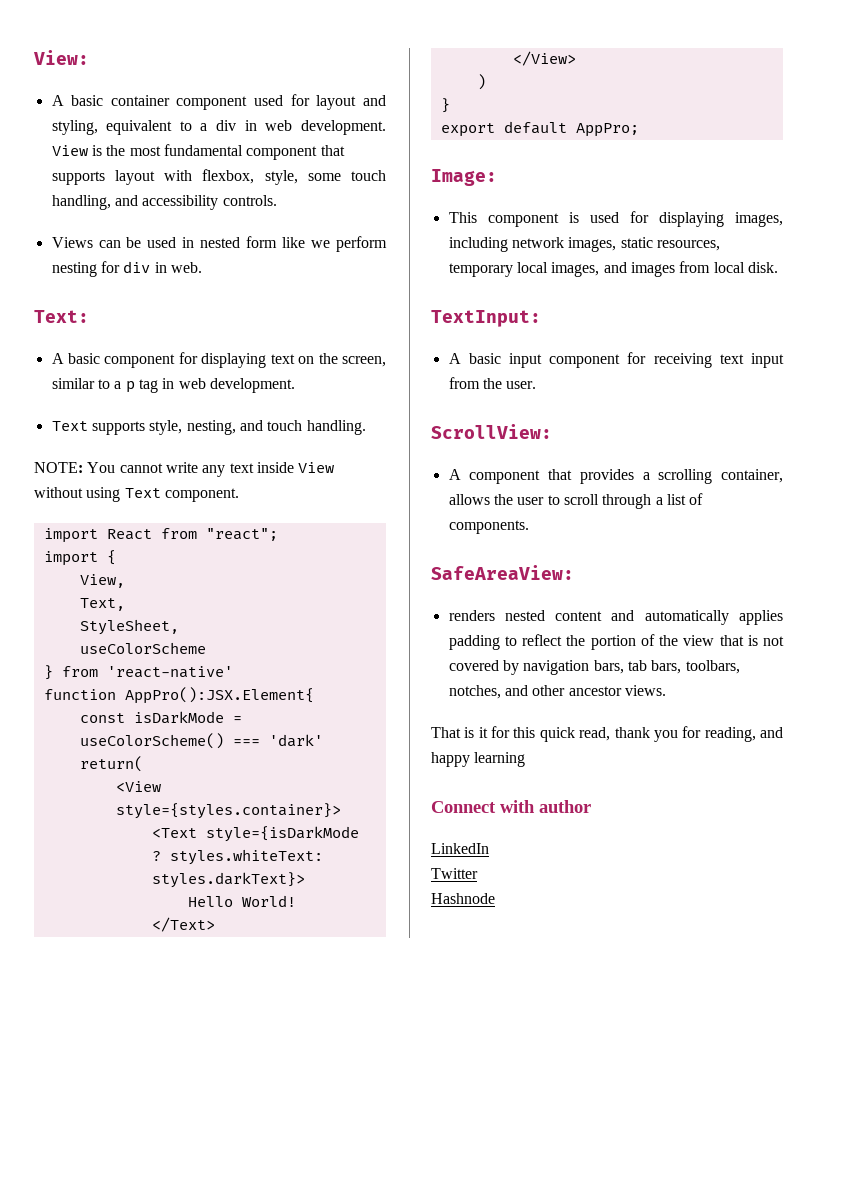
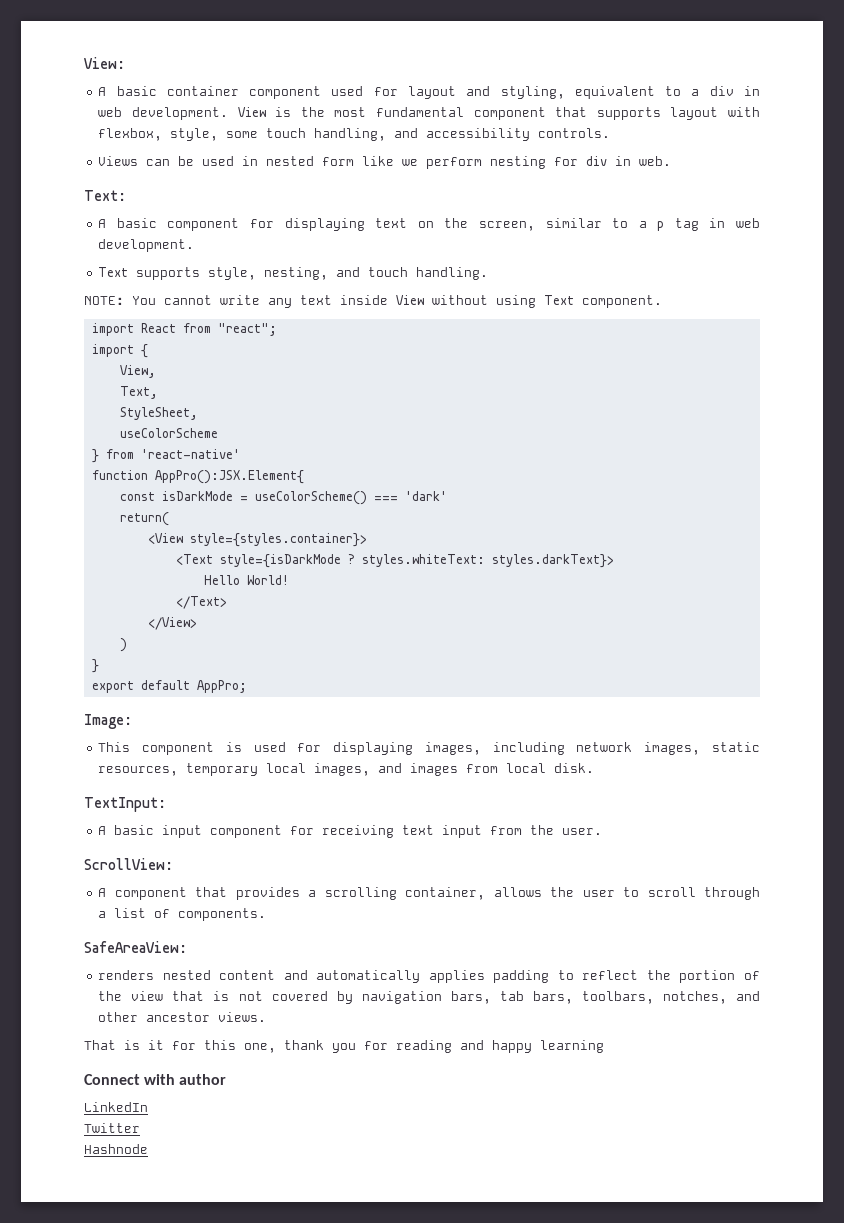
- That is it for this quick read, thank you for reading, and happy learning
+ That is it for this one, thank you for reading and happy learning

